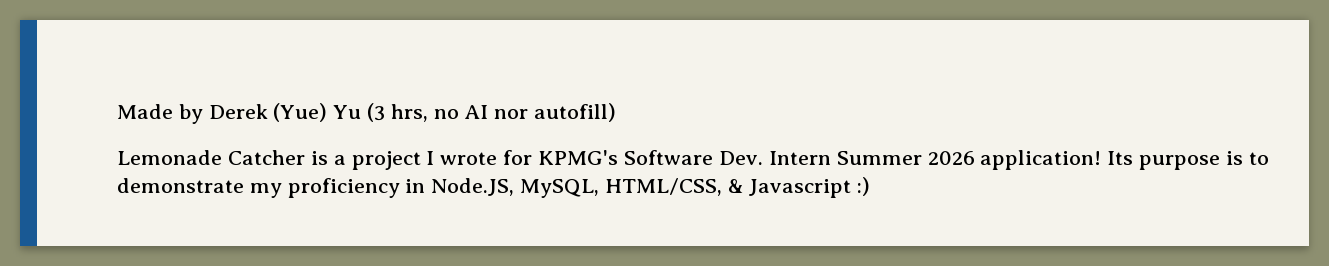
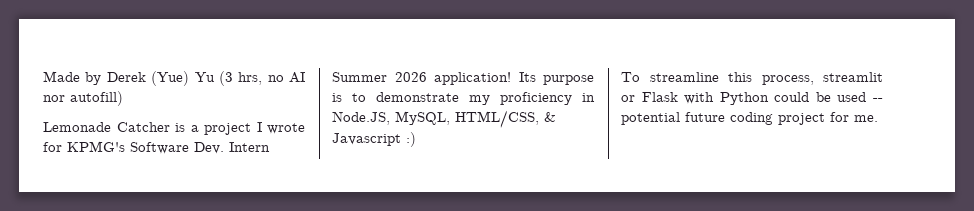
+ To streamline this process, streamlit or Flask with Python could be used -- potential future coding project for me.

